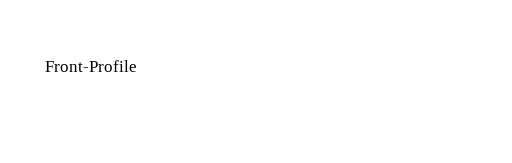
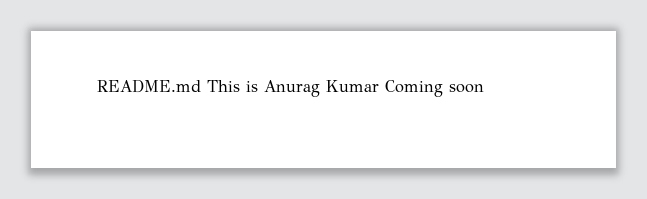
- Front-Profile
+ README.md This is Anurag Kumar Coming soon

